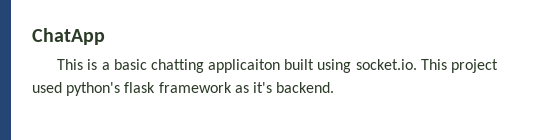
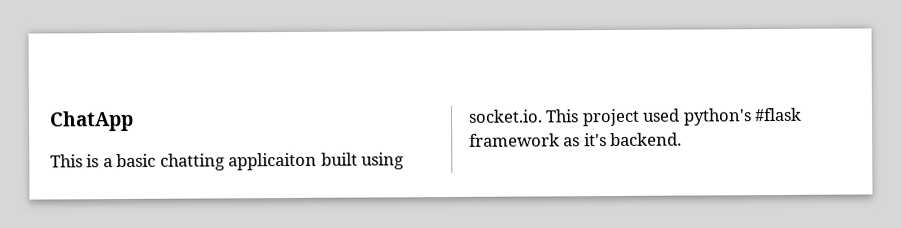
- This is a basic chatting applicaiton built using socket.io. This project used python's flask framework as it's backend.
+ This is a basic chatting applicaiton built using socket.io. This project used python's #flask framework as it's backend.

